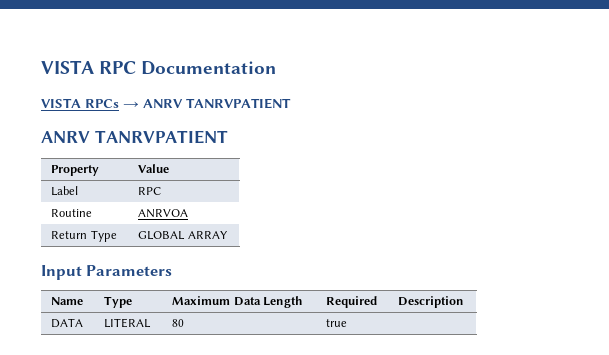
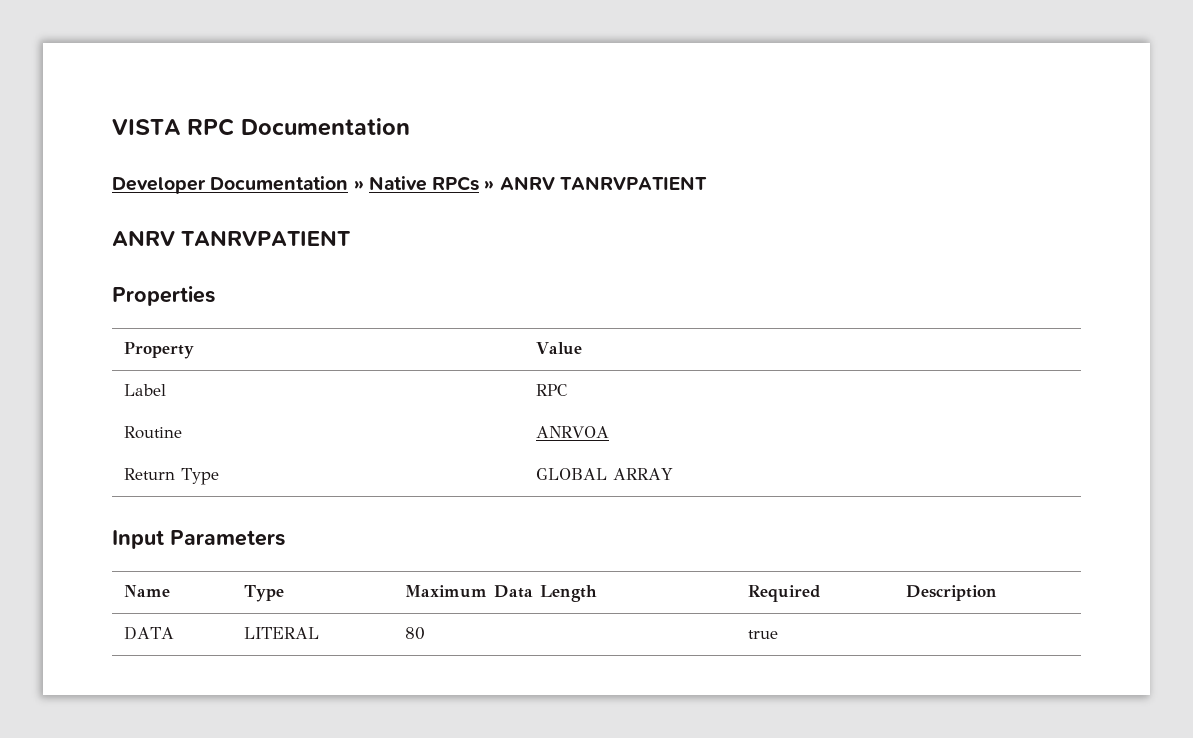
- VISTA RPCs → ANRV TANRVPATIENT
+ Developer Documentation » Native RPCs » ANRV TANRVPATIENT
+ Properties

